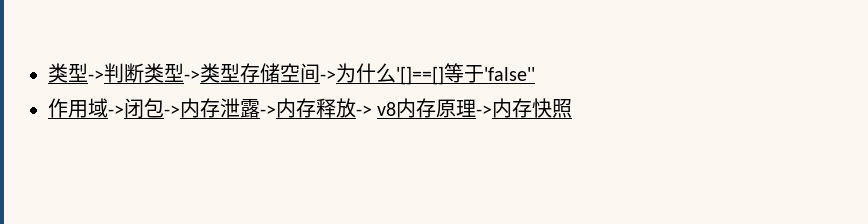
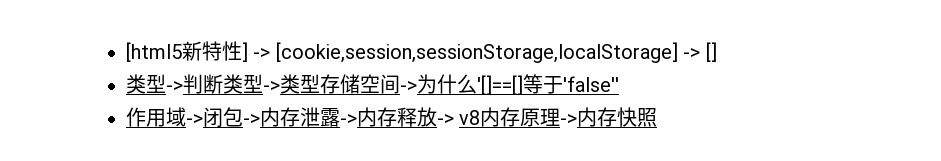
+ [html5新特性] -> [cookie,session,sessionStorage,localStorage] -> []

